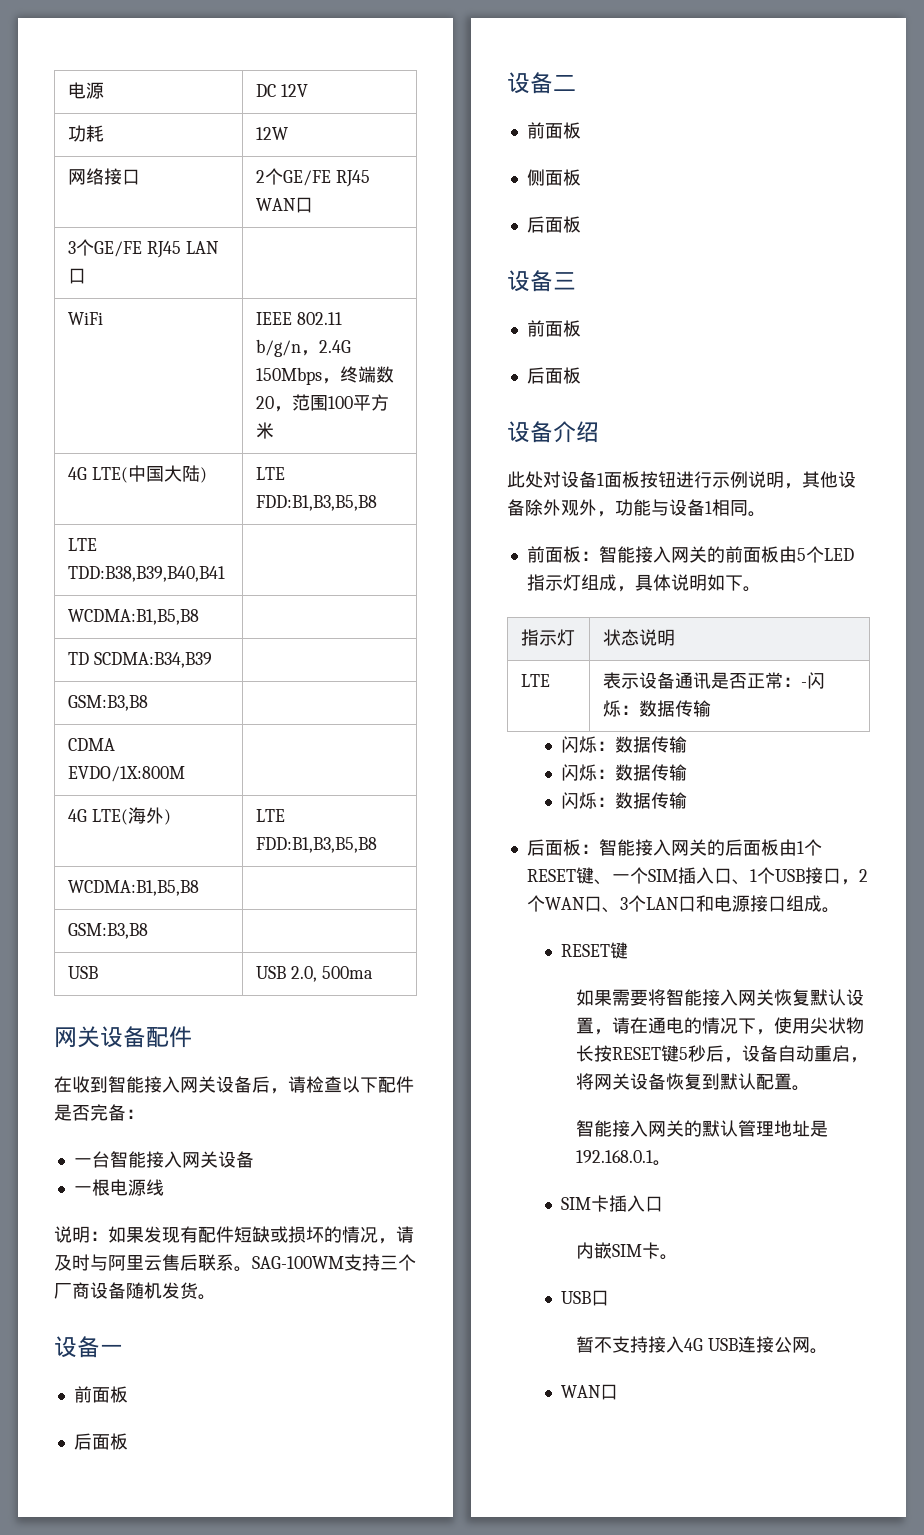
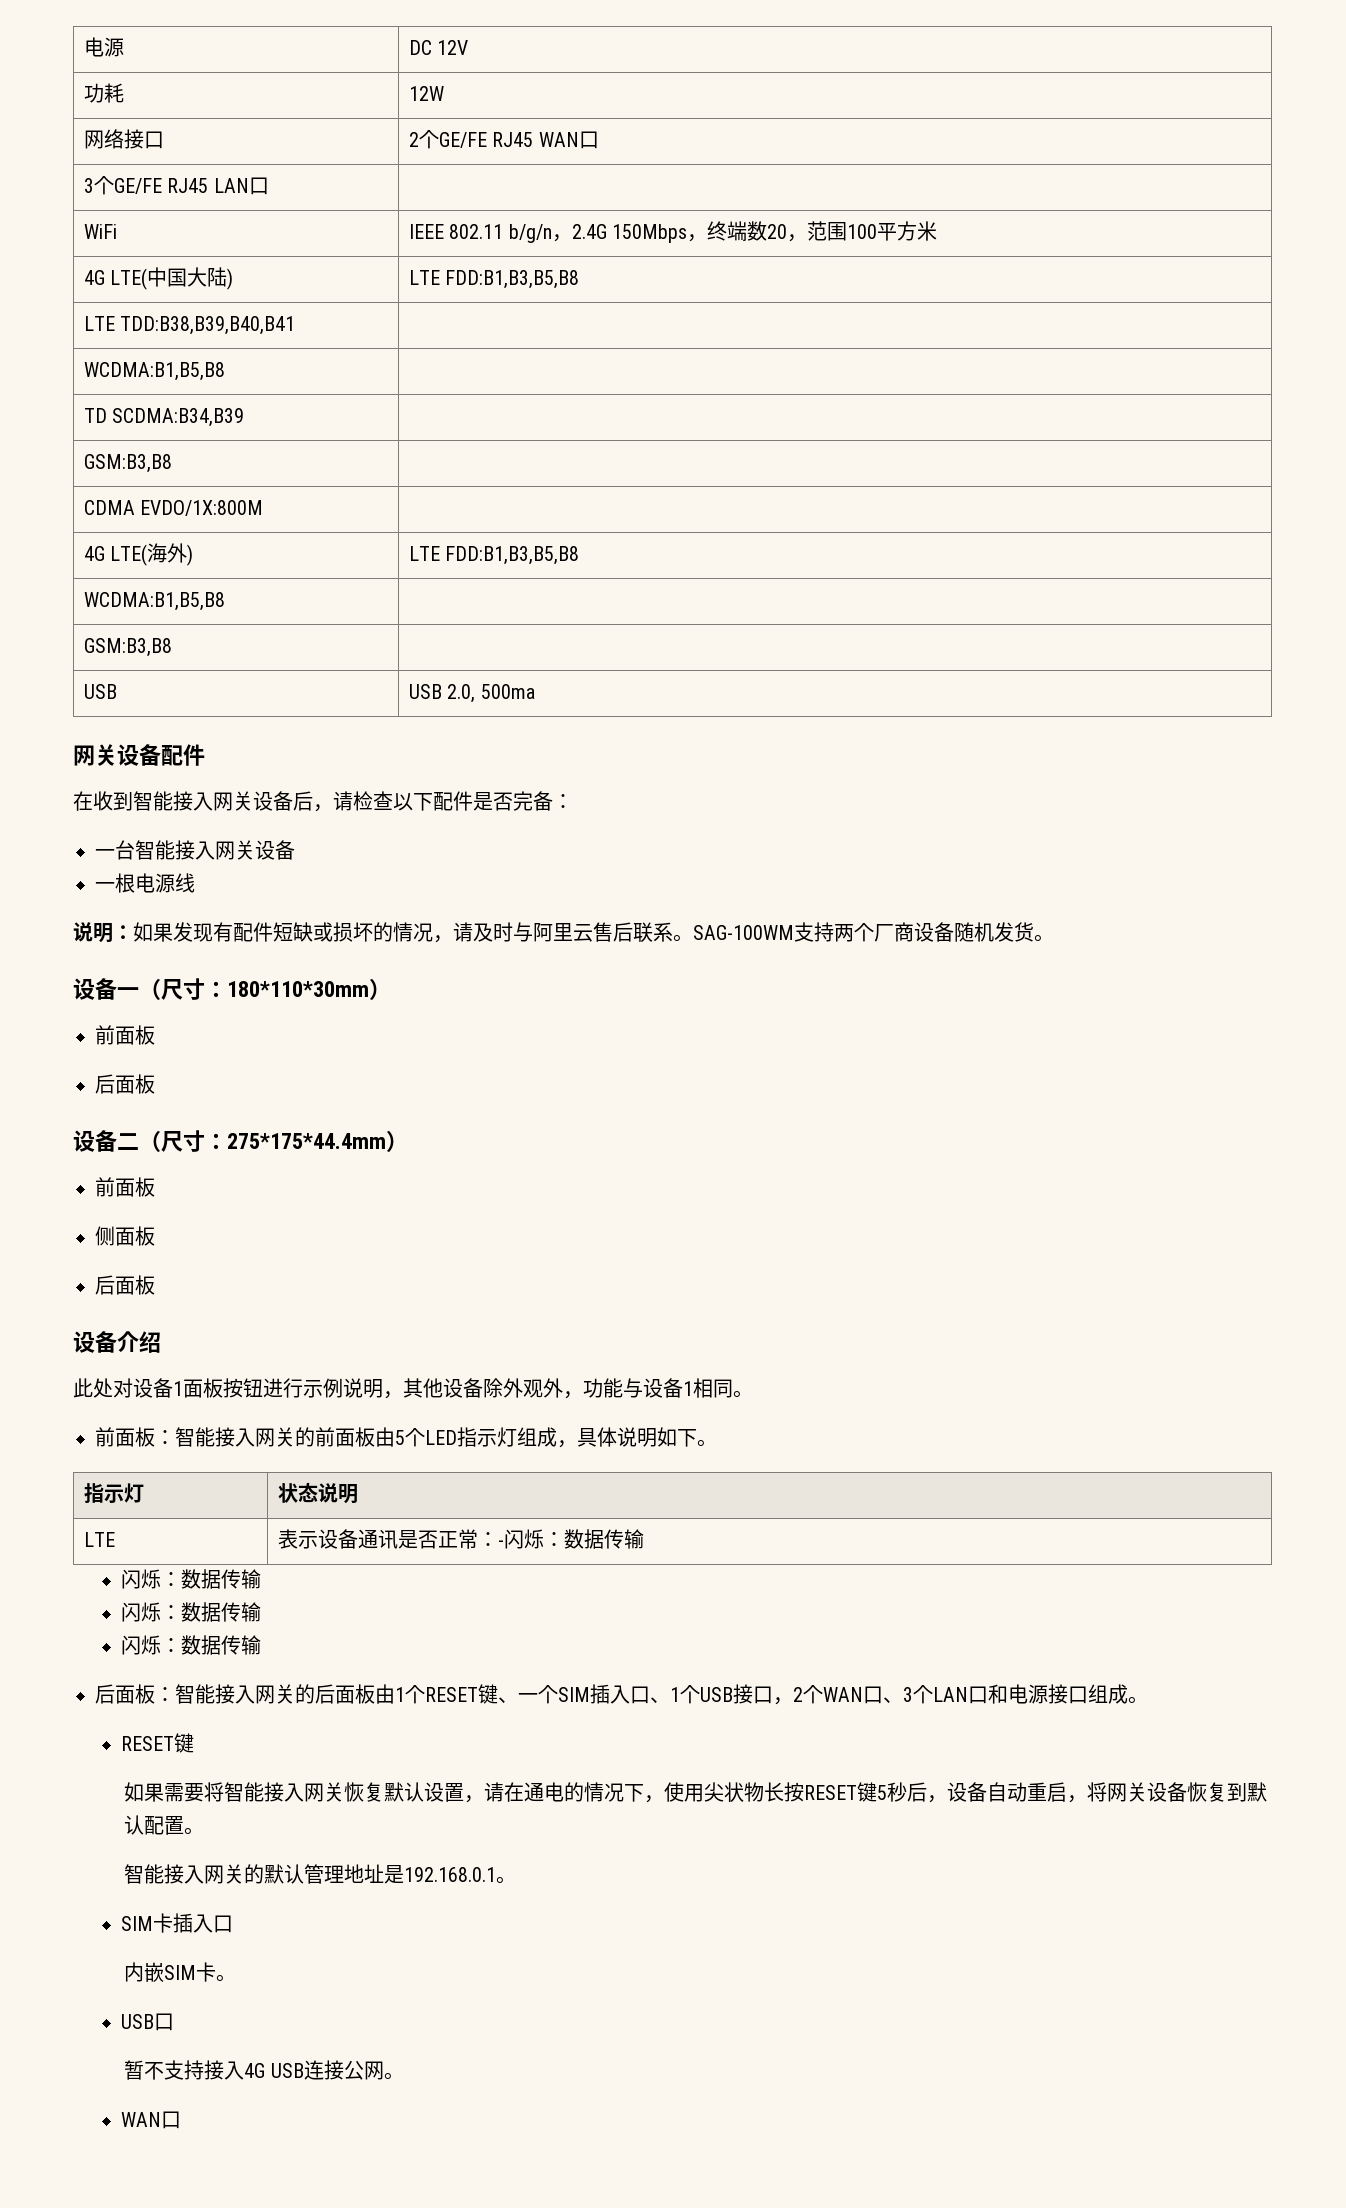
- SAG-100WM支持三个厂商设备随机发货。
+ SAG-100WM支持两个厂商设备随机发货。
- 设备一
+ 设备一（尺寸：180*110*30mm）
- 设备二
+ 设备二（尺寸：275*175*44.4mm）
- 设备三
- 前面板
- 后面板

